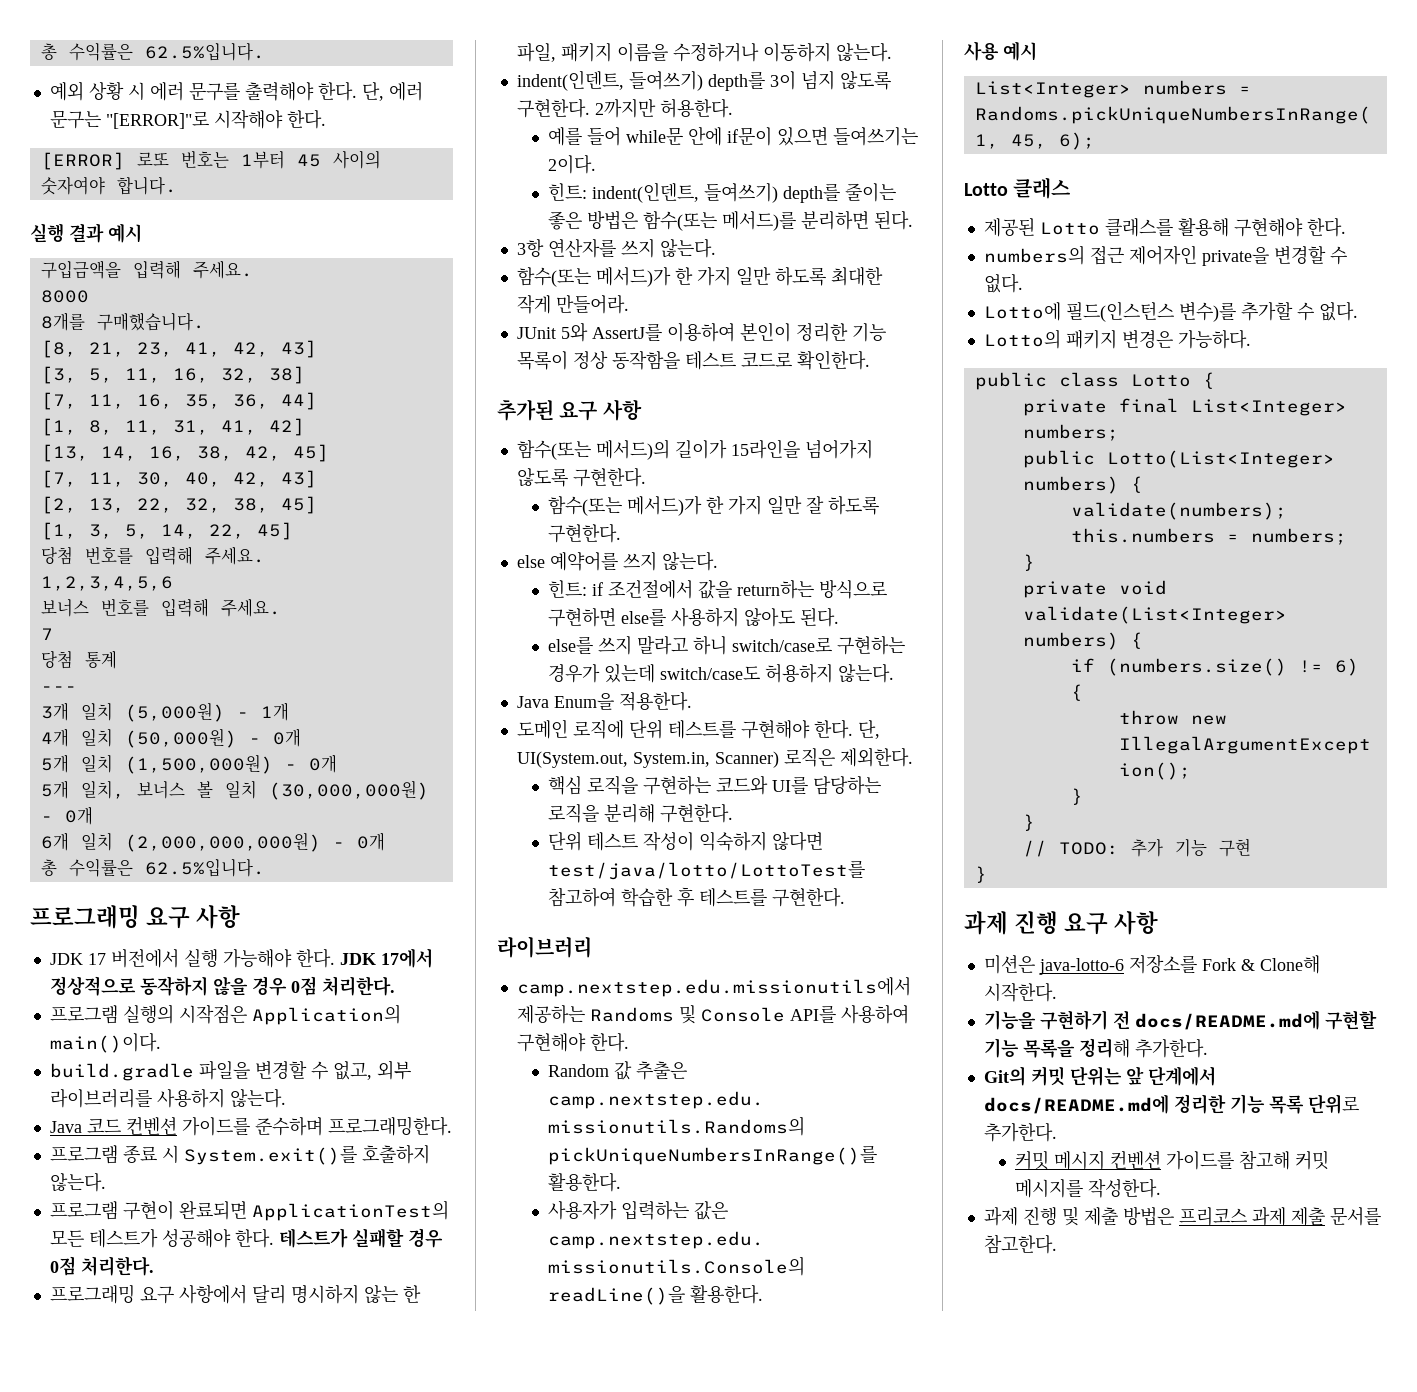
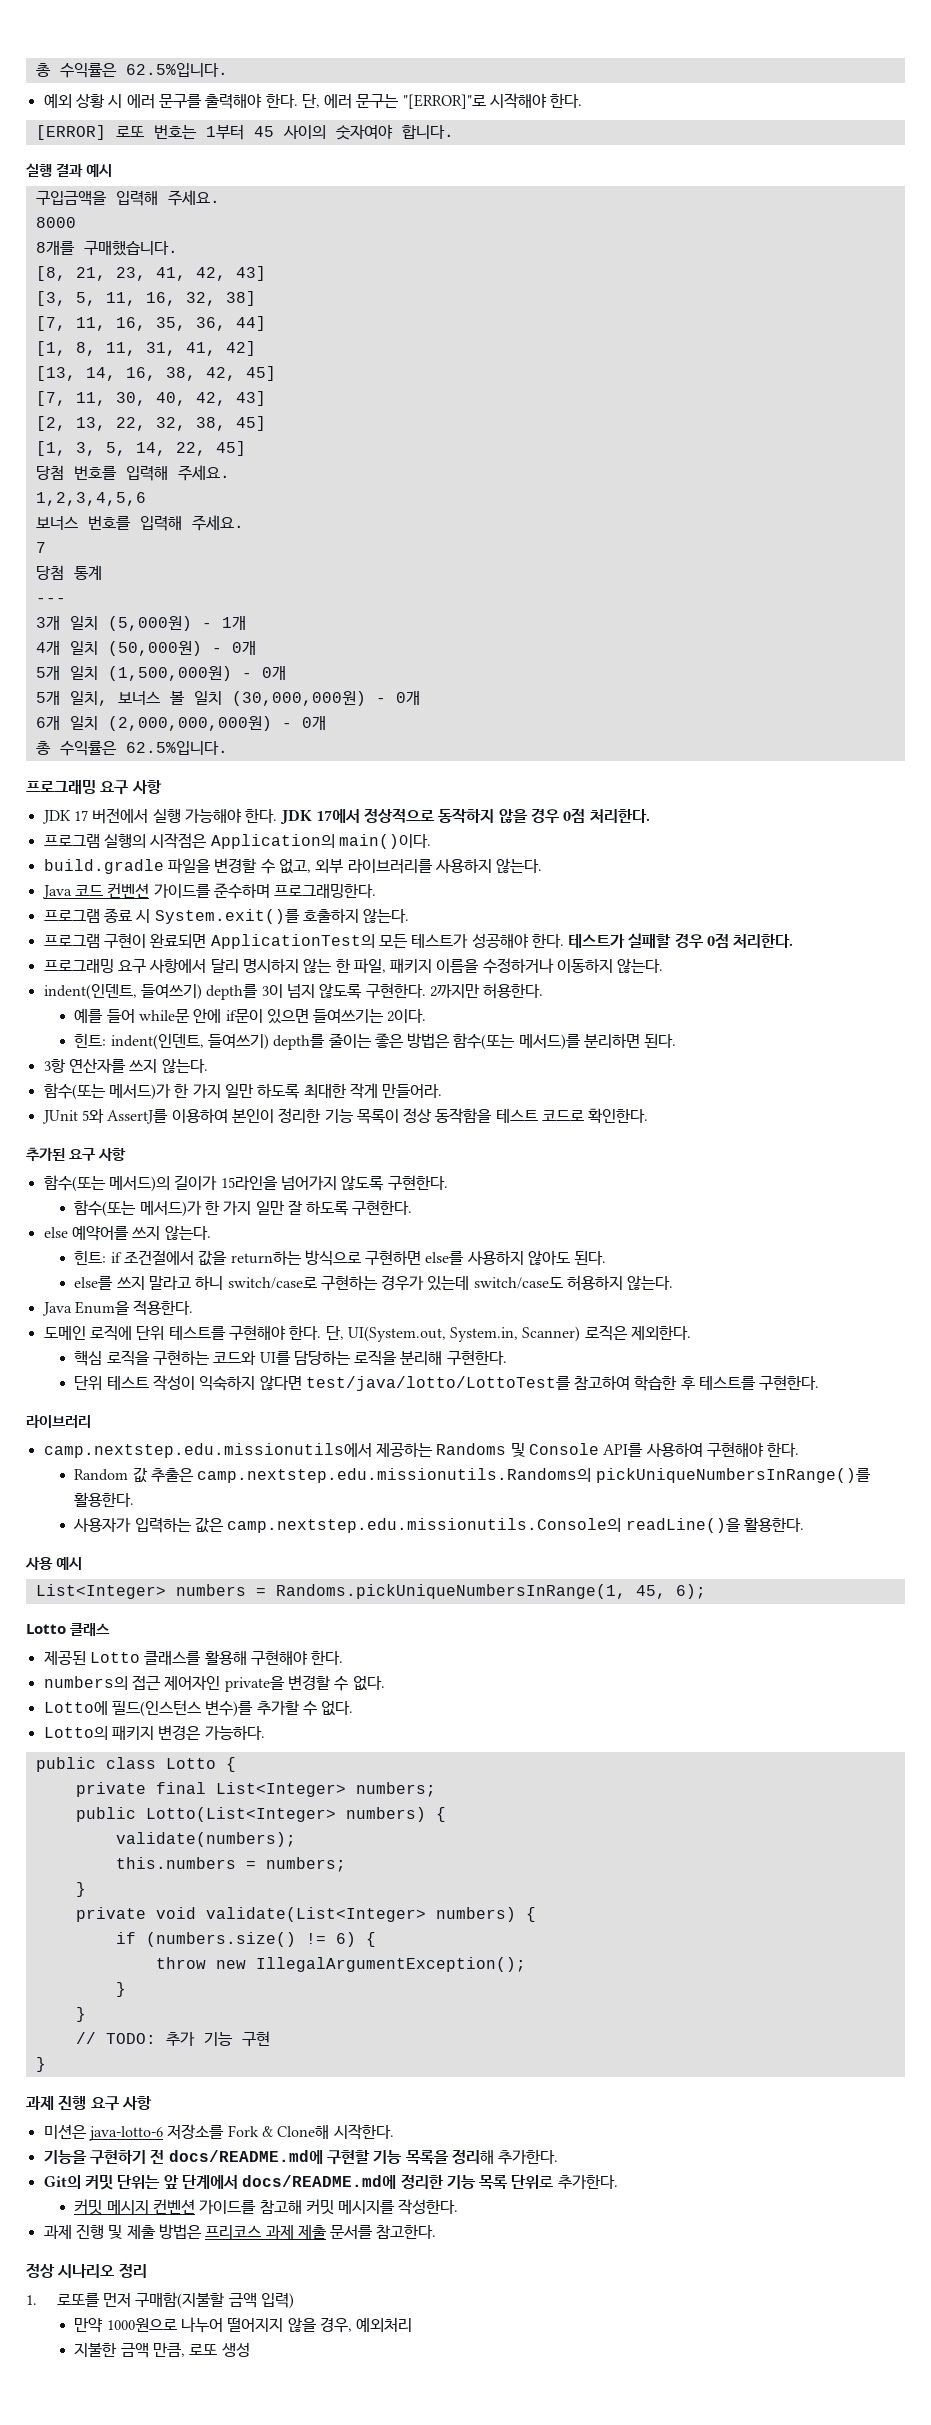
+ 정상 시나리오 정리
+ 1. 로또를 먼저 구매함(지불할 금액 입력)
+ 만약 1000원으로 나누어 떨어지지 않을 경우, 예외처리
+ 지불한 금액 만큼, 로또 생성

